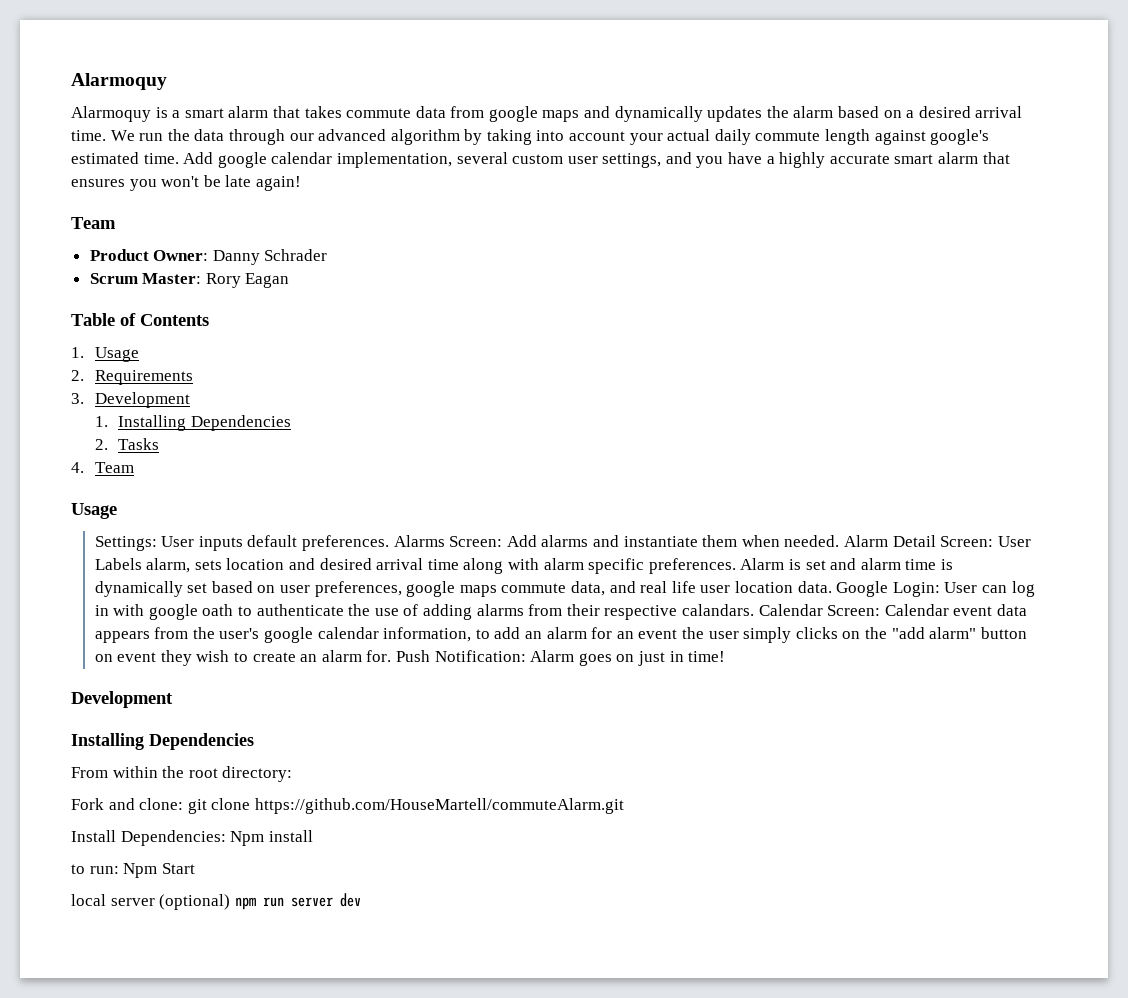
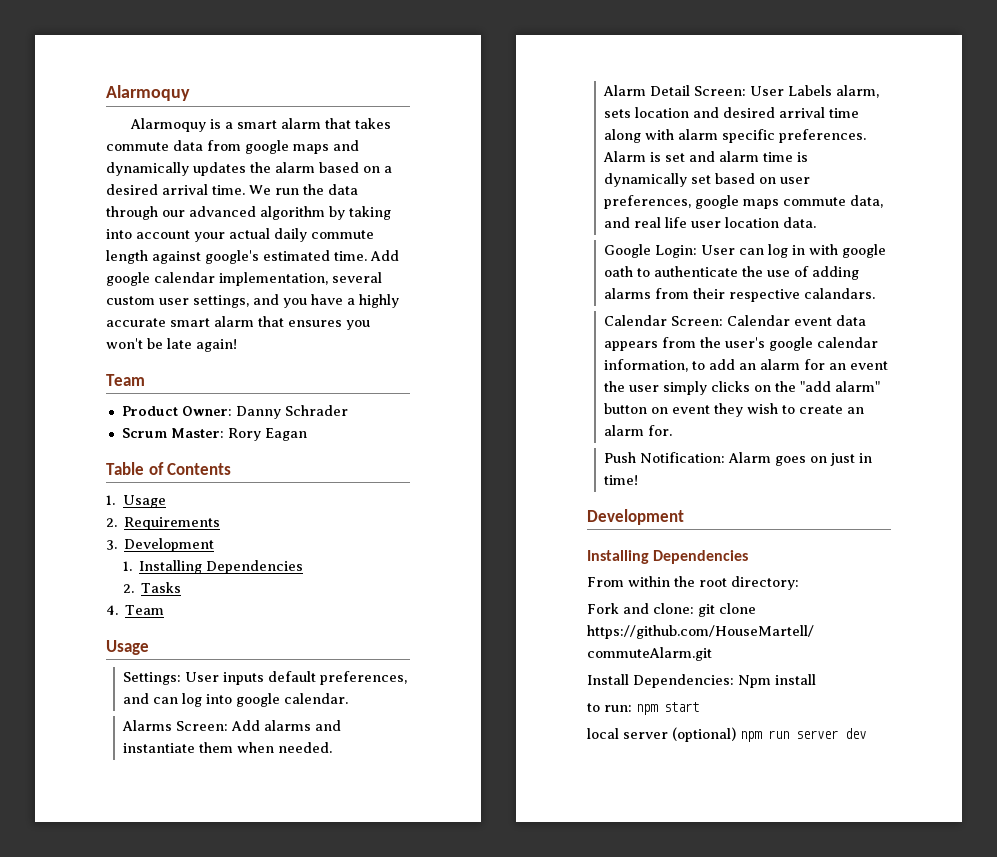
- Settings: User inputs default preferences. Alarms Screen: Add alarms and instantiate them when needed. Alarm Detail Screen: User Labels alarm, sets location and desired arrival time along with alarm specific preferences.
+ Settings: User inputs default preferences, and can log into google calendar.
+ Alarms Screen: Add alarms and instantiate them when needed.
+ Alarm Detail Screen: User Labels alarm, sets location and desired arrival time along with alarm specific preferences.
- Alarm is set and alarm time is dynamically set based on user preferences, google maps commute data, and real life user location data. Google Login:
+ Alarm is set and alarm time is dynamically set based on user preferences, google maps commute data, and real life user location data.
+ Google Login:
- User can log in with google oath to authenticate the use of adding alarms from their respective calandars. Calendar Screen:
+ User can log in with google oath to authenticate the use of adding alarms from their respective calandars.
+ Calendar Screen:
- Calendar event data appears from the user's google calendar information, to add an alarm for an event the user simply clicks on the "add alarm" button on event they wish to create an alarm for. Push Notification:
+ Calendar event data appears from the user's google calendar information, to add an alarm for an event the user simply clicks on the "add alarm" button on event they wish to create an alarm for.
+ Push Notification:
- to run: Npm Start
+ to run: npm start

